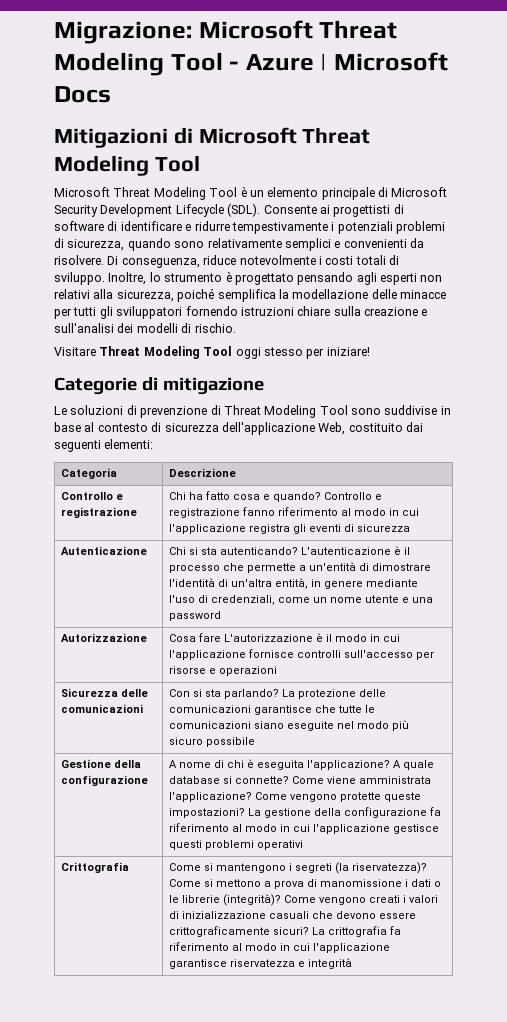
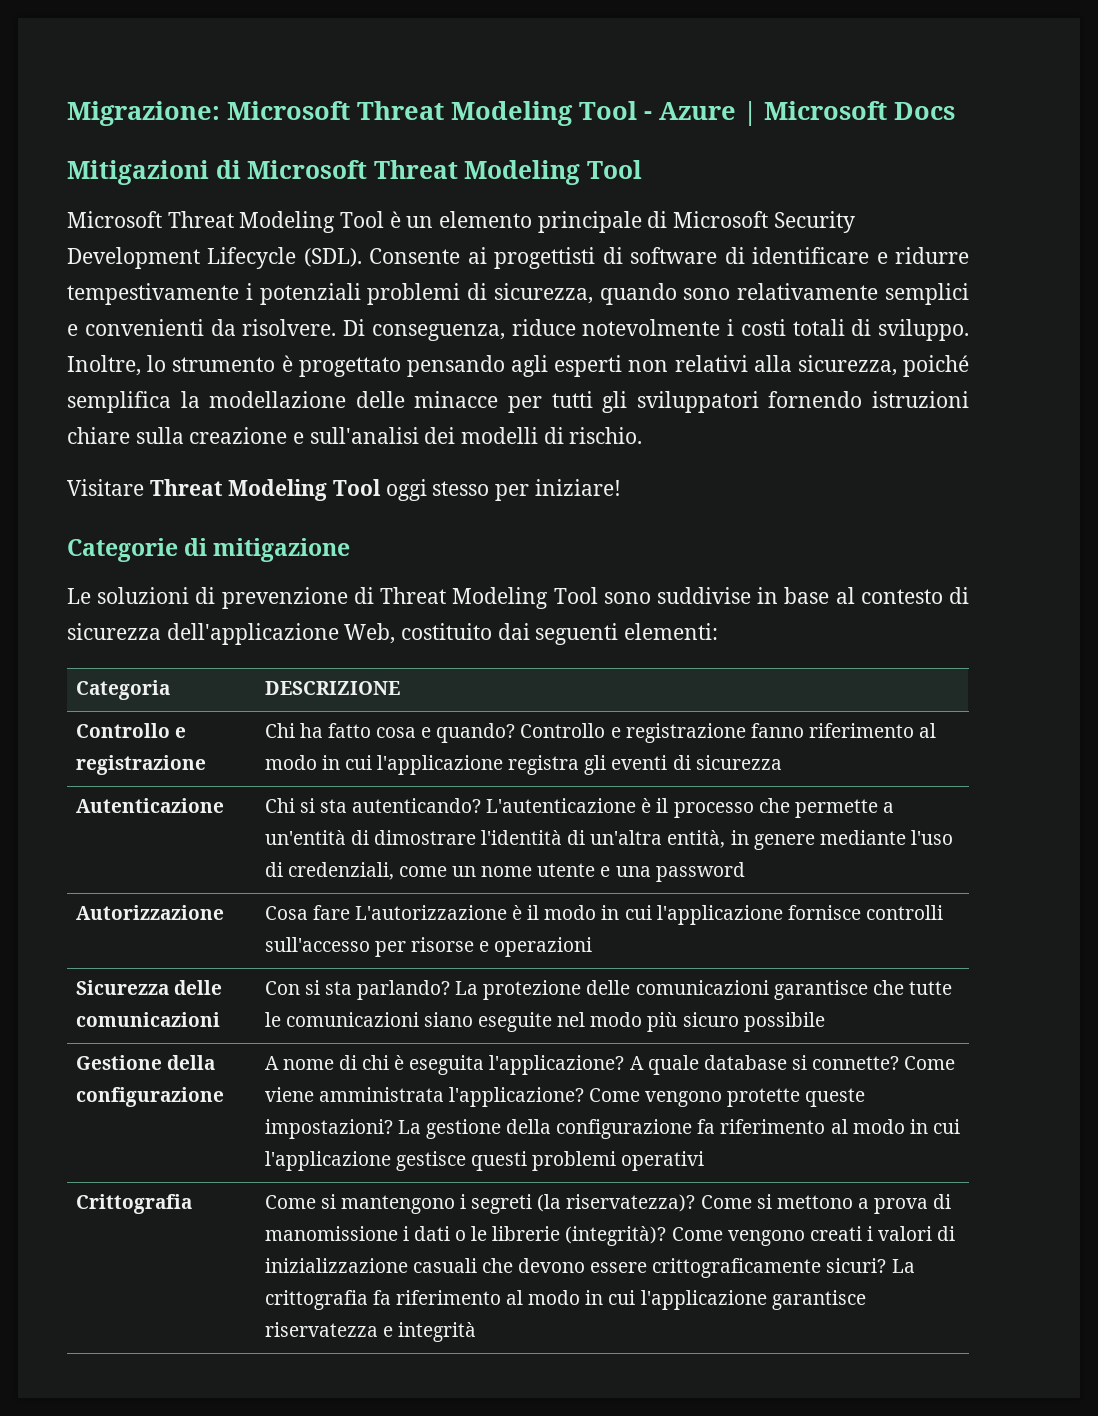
- Categoria | Descrizione
+ Categoria | DESCRIZIONE

